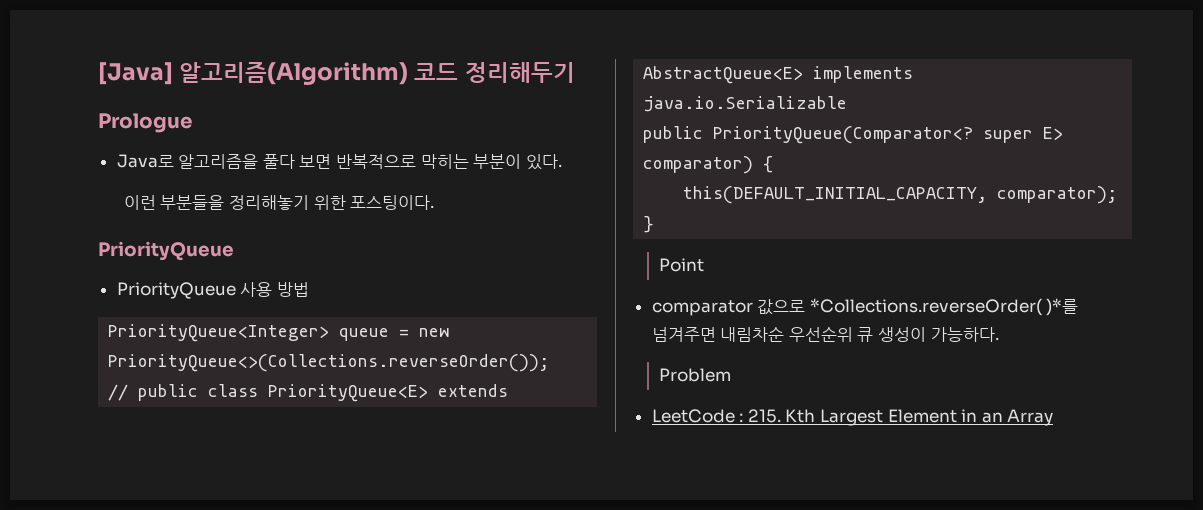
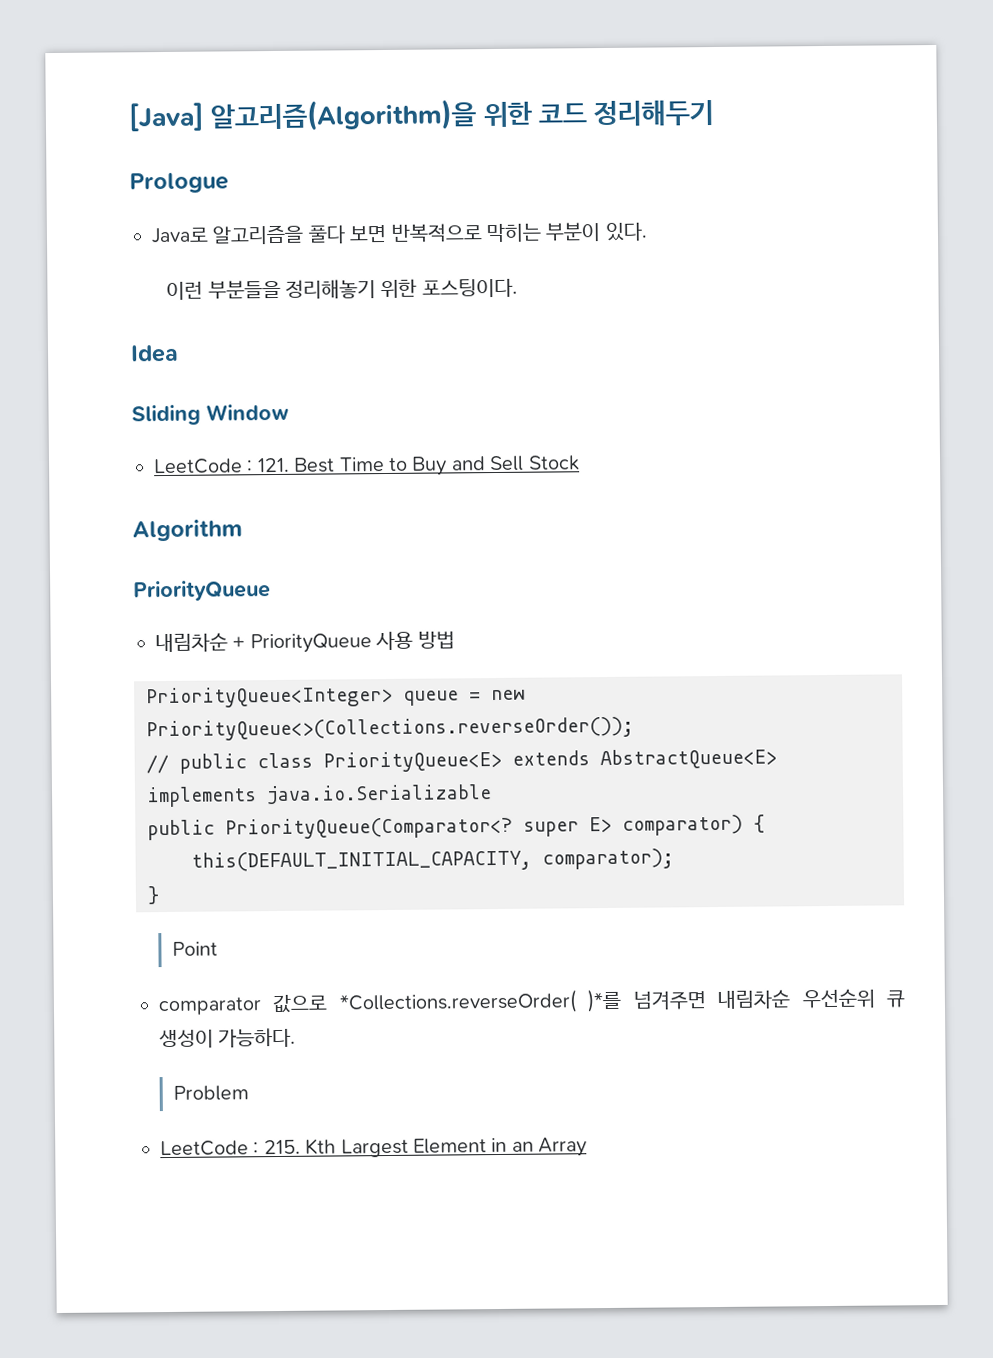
- [Java] 알고리즘(Algorithm) 코드 정리해두기
+ [Java] 알고리즘(Algorithm)을 위한 코드 정리해두기
+ Idea
+ Sliding Window
+ LeetCode : 121. Best Time to Buy and Sell Stock
+ Algorithm
- PriorityQueue 사용 방법
+ 내림차순 + PriorityQueue 사용 방법

